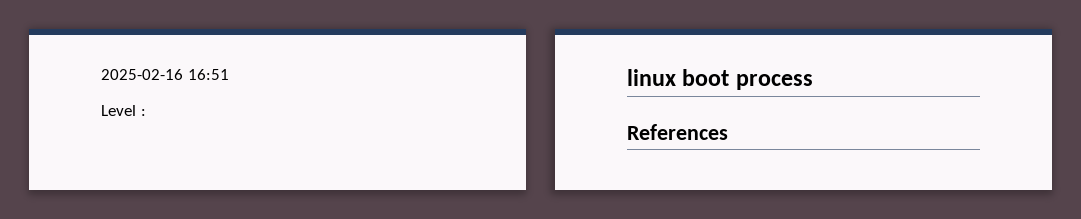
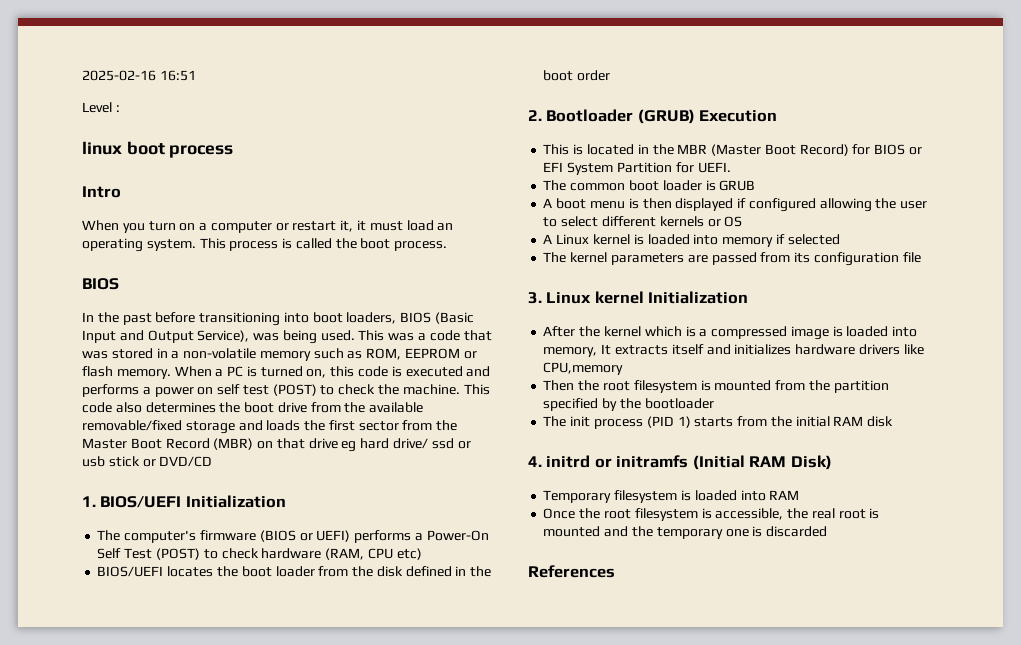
+ Intro
+ When you turn on a computer or restart it, it must load an operating system. This process is called the boot process.
+ BIOS
+ In the past before transitioning into boot loaders, BIOS (Basic Input and Output Service), was being used. This was a code that was stored in a non-volatile memory such as ROM, EEPROM or flash memory. When a PC is turned on, this code is executed and performs a power on self test (POST) to check the machine. This code also determines the boot drive from the available removable/fixed storage and loads the first sector from the Master Boot Record (MBR) on that drive eg hard drive/ ssd or usb stick or DVD/CD
+ 1. BIOS/UEFI Initialization
+ The computer's firmware (BIOS or UEFI) performs a Power-On Self Test (POST) to check hardware (RAM, CPU etc)
+ BIOS/UEFI locates the boot loader from the disk defined in the boot order
+ 2. Bootloader (GRUB) Execution
+ This is located in the MBR (Master Boot Record) for BIOS or EFI System Partition for UEFI.
+ The common boot loader is GRUB
+ A boot menu is then displayed if configured allowing the user to select different kernels or OS
+ A Linux kernel is loaded into memory if selected
+ The kernel parameters are passed from its configuration file
+ 3. Linux kernel Initialization
+ After the kernel which is a compressed image is loaded into memory, It extracts itself and initializes hardware drivers like CPU,memory
+ Then the root filesystem is mounted from the partition specified by the bootloader
+ The init process (PID 1) starts from the initial RAM disk
+ 4. initrd or initramfs (Initial RAM Disk)
+ Temporary filesystem is loaded into RAM
+ Once the root filesystem is accessible, the real root is mounted and the temporary one is discarded

